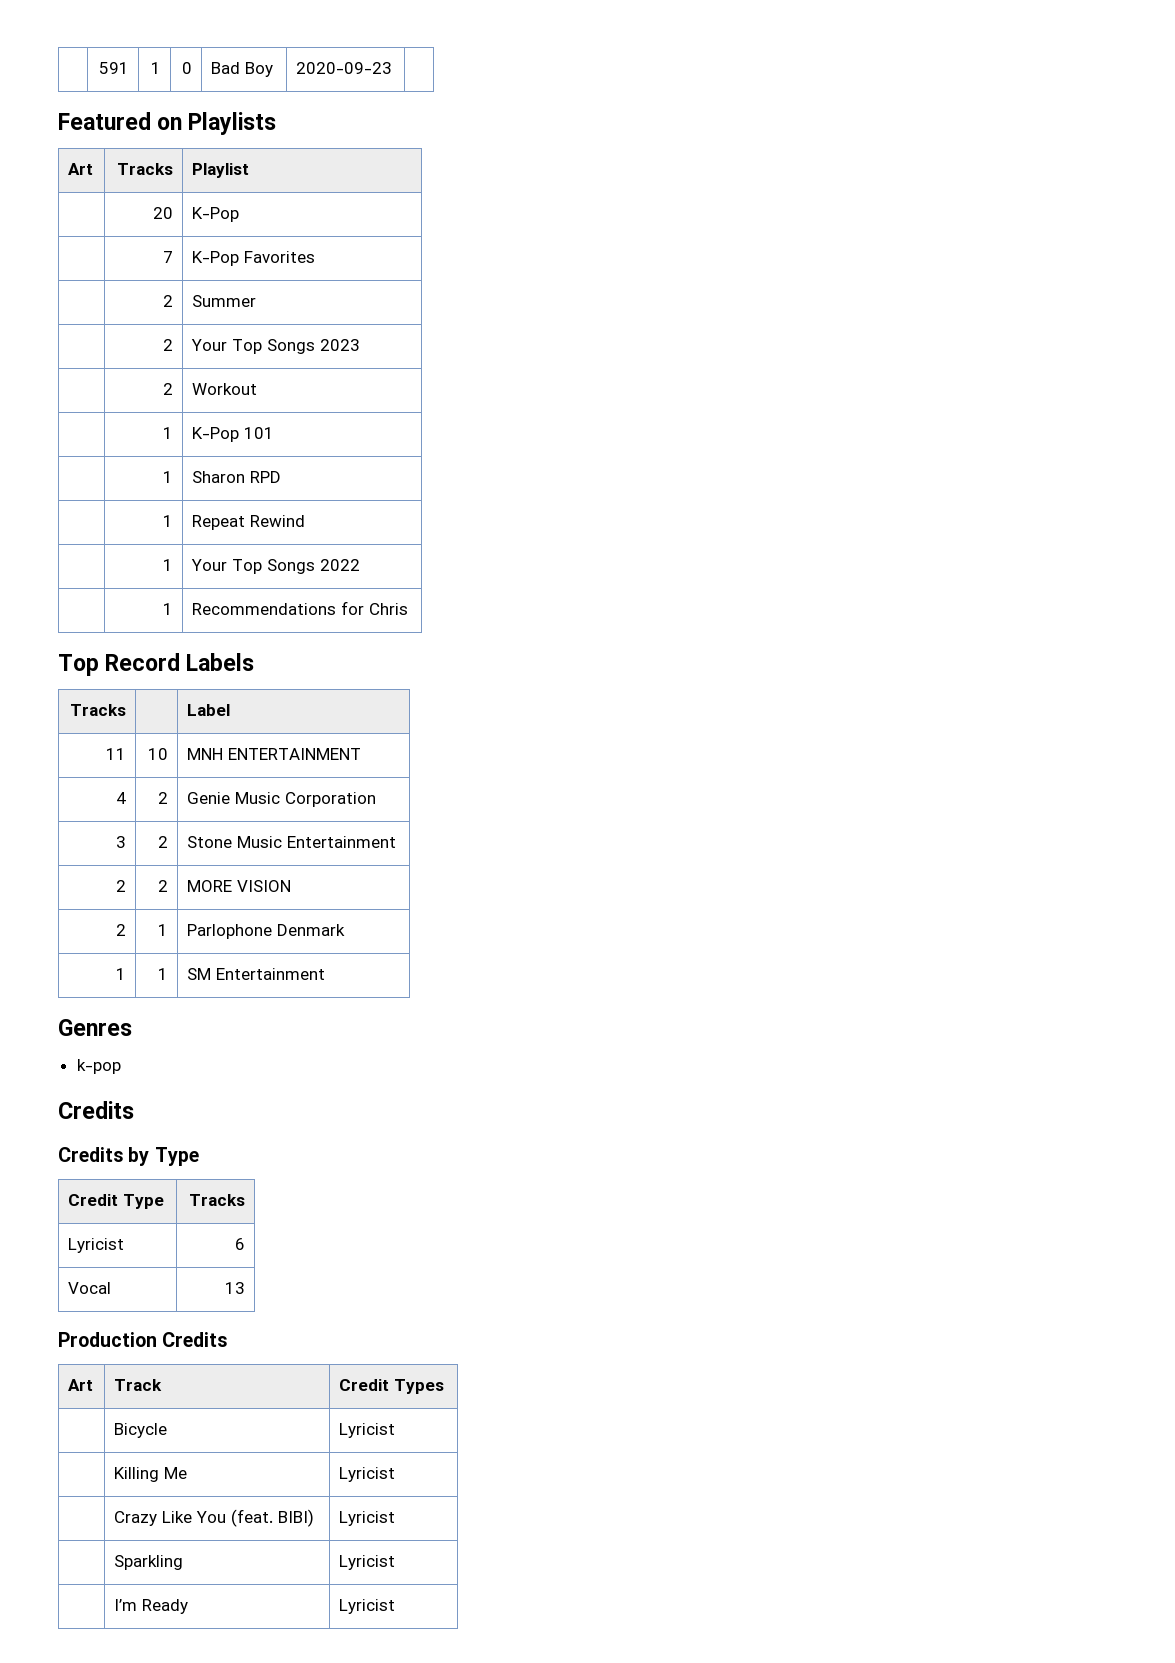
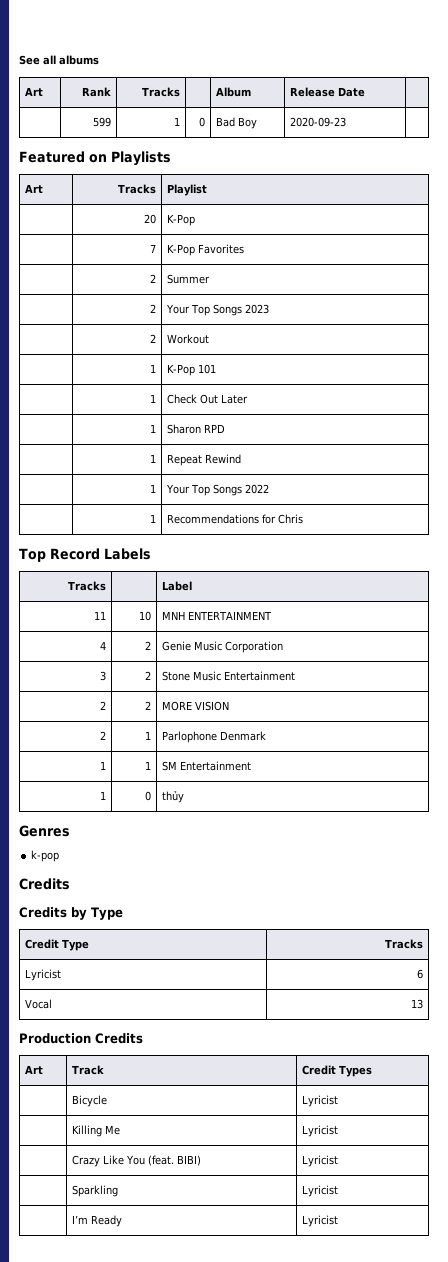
- | 591 | 1 | 0 | Bad Boy | 2020-09-23 |
+ See all albums
+ Art | Rank | Tracks | | Album | Release Date |
+ | 599 | 1 | 0 | Bad Boy | 2020-09-23 |
+ | 1 | Check Out Later
+ 1 | 0 | thủy

